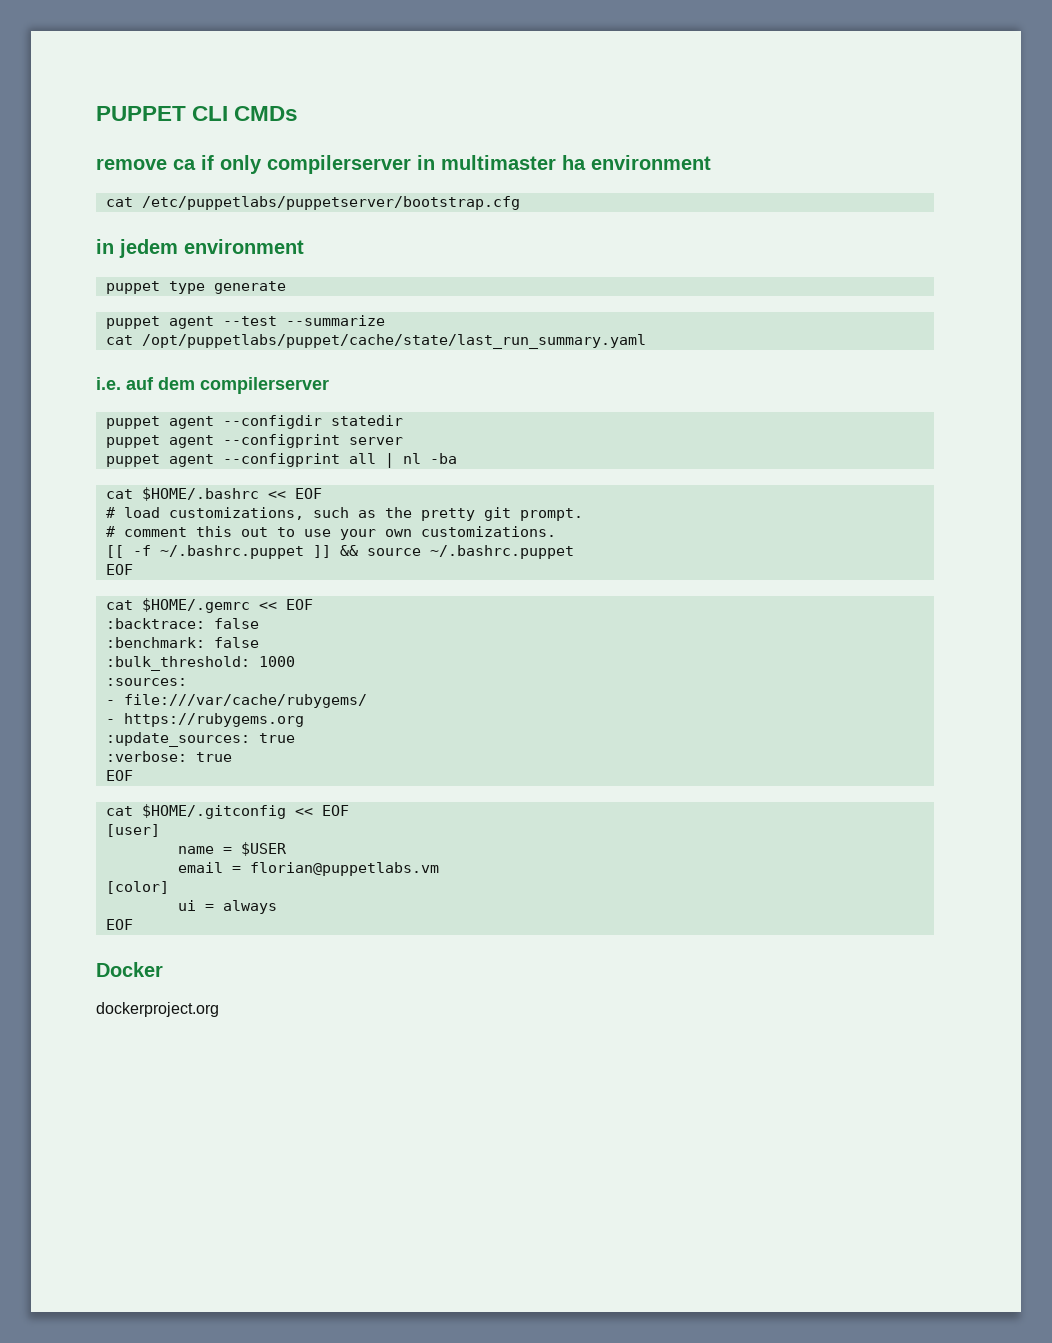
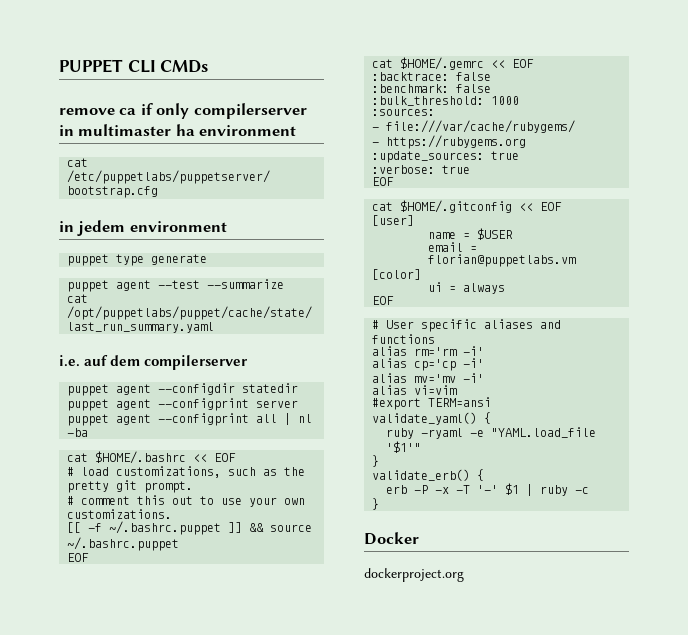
+ # User specific aliases and functions
+ alias rm='rm -i'
+ alias cp='cp -i'
+ alias mv='mv -i'
+ alias vi=vim
+ #export TERM=ansi
+ validate_yaml() {
+ ruby -ryaml -e "YAML.load_file '$1'"
+ }
+ validate_erb() {
+ erb -P -x -T '-' $1 | ruby -c
+ }

